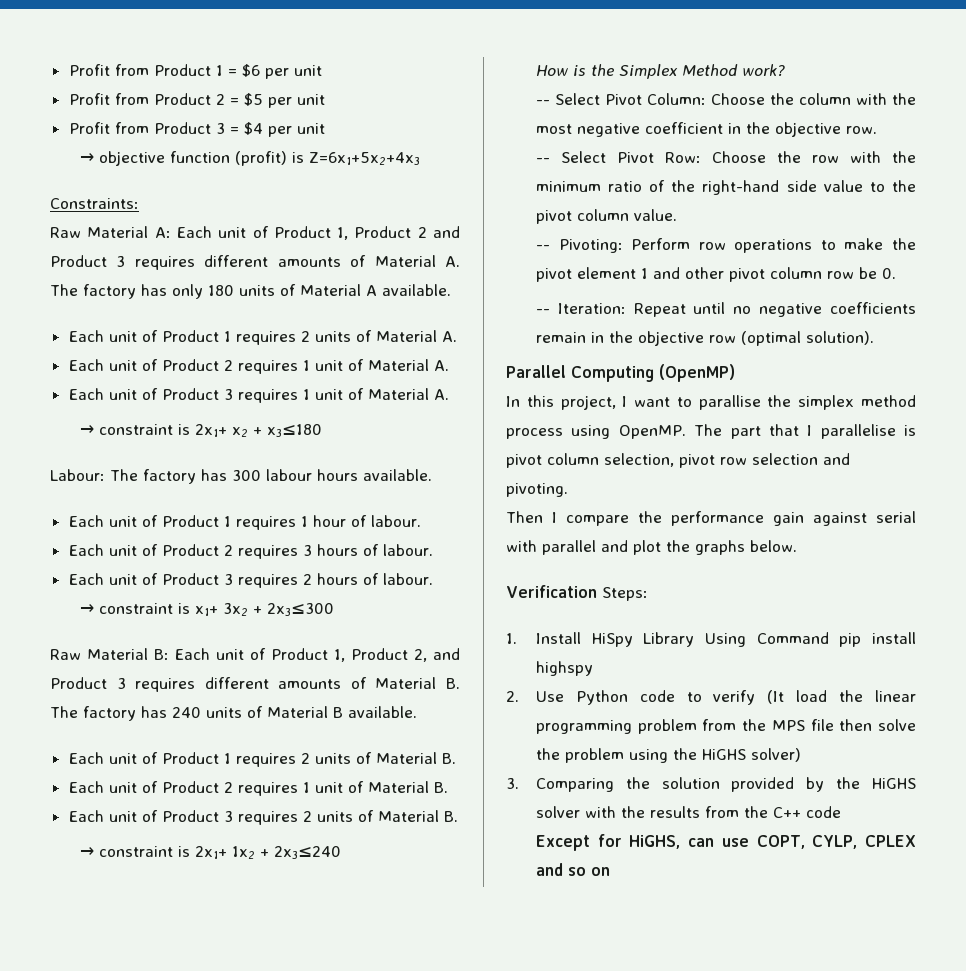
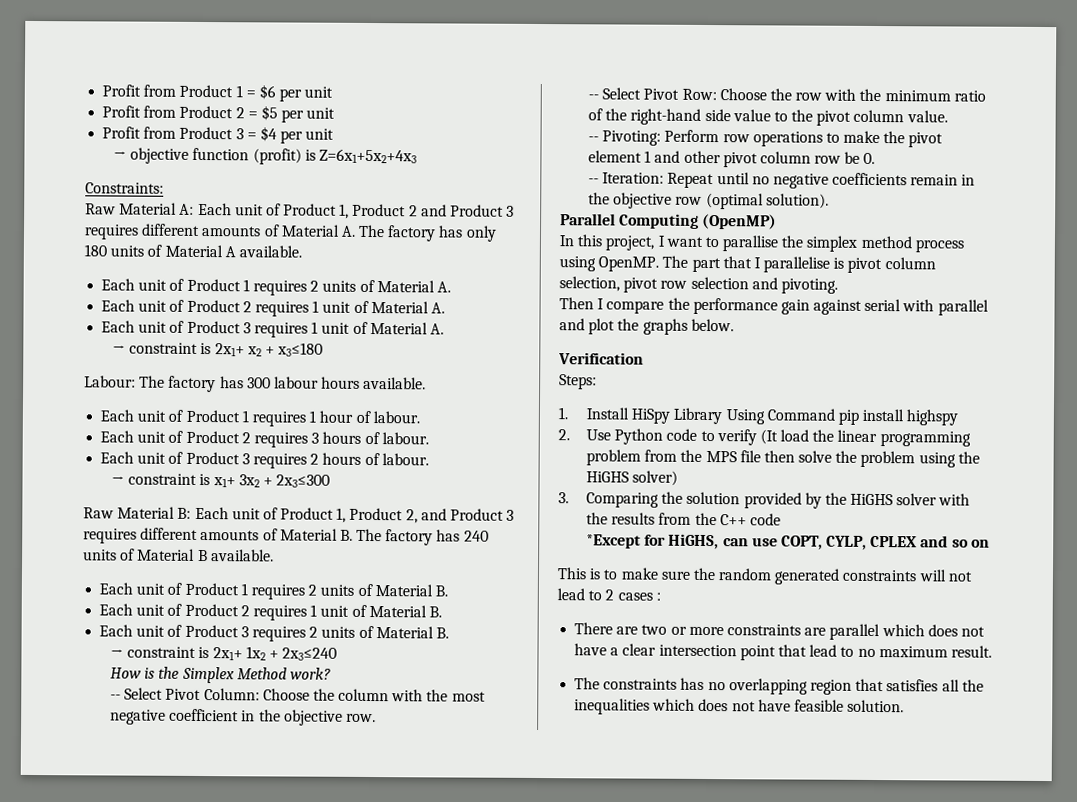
- Verification Steps:
+ Verification
+ Steps:
- Except for HiGHS, can use COPT, CYLP, CPLEX and so on
+ *Except for HiGHS, can use COPT, CYLP, CPLEX and so on
+ This is to make sure the random generated constraints will not lead to 2 cases :
+ There are two or more constraints are parallel which does not have a clear intersection point that lead to no maximum result.
+ The constraints has no overlapping region that satisfies all the inequalities which does not have feasible solution.

